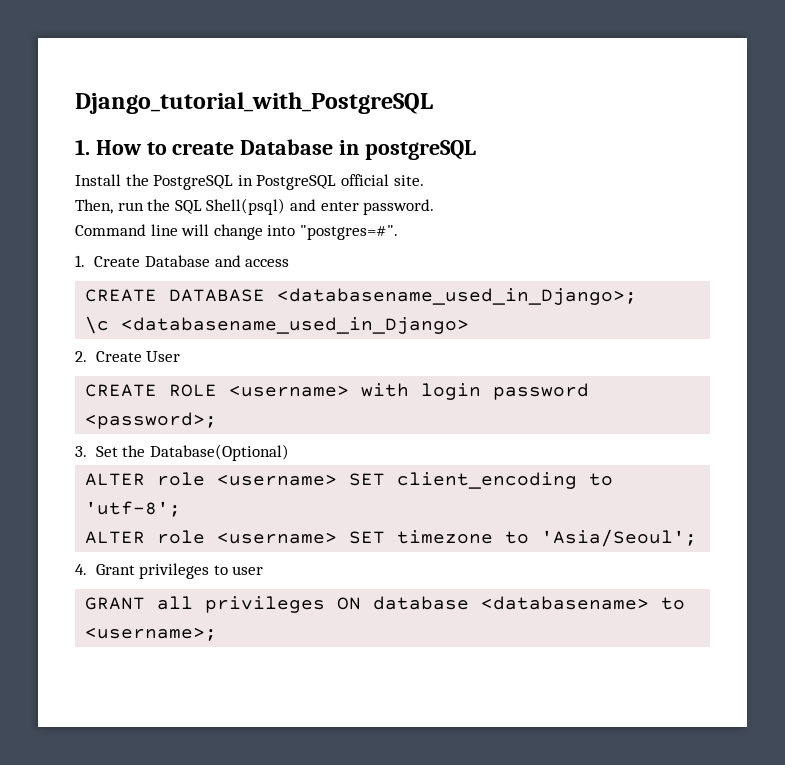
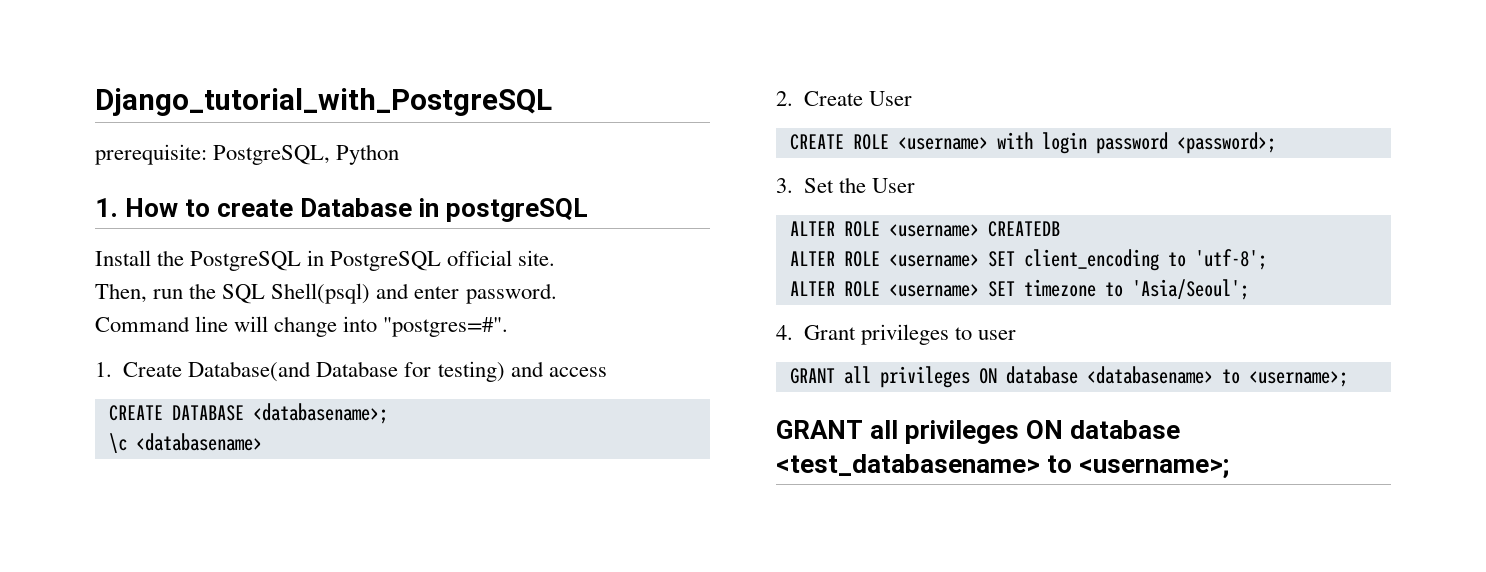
+ prerequisite: PostgreSQL, Python
- 1. Create Database and access
+ 1. Create Database(and Database for testing) and access
- CREATE DATABASE <databasename_used_in_Django>;
+ CREATE DATABASE <databasename>;
- \c <databasename_used_in_Django>
+ \c <databasename>
- 3. Set the Database(Optional)
- ALTER role <username> SET client_encoding to 'utf-8';
+ 3. Set the User
+ ALTER ROLE <username> CREATEDB
+ ALTER ROLE <username> SET client_encoding to 'utf-8';
- ALTER role <username> SET timezone to 'Asia/Seoul';
+ ALTER ROLE <username> SET timezone to 'Asia/Seoul';
+ GRANT all privileges ON database <test_databasename> to <username>;

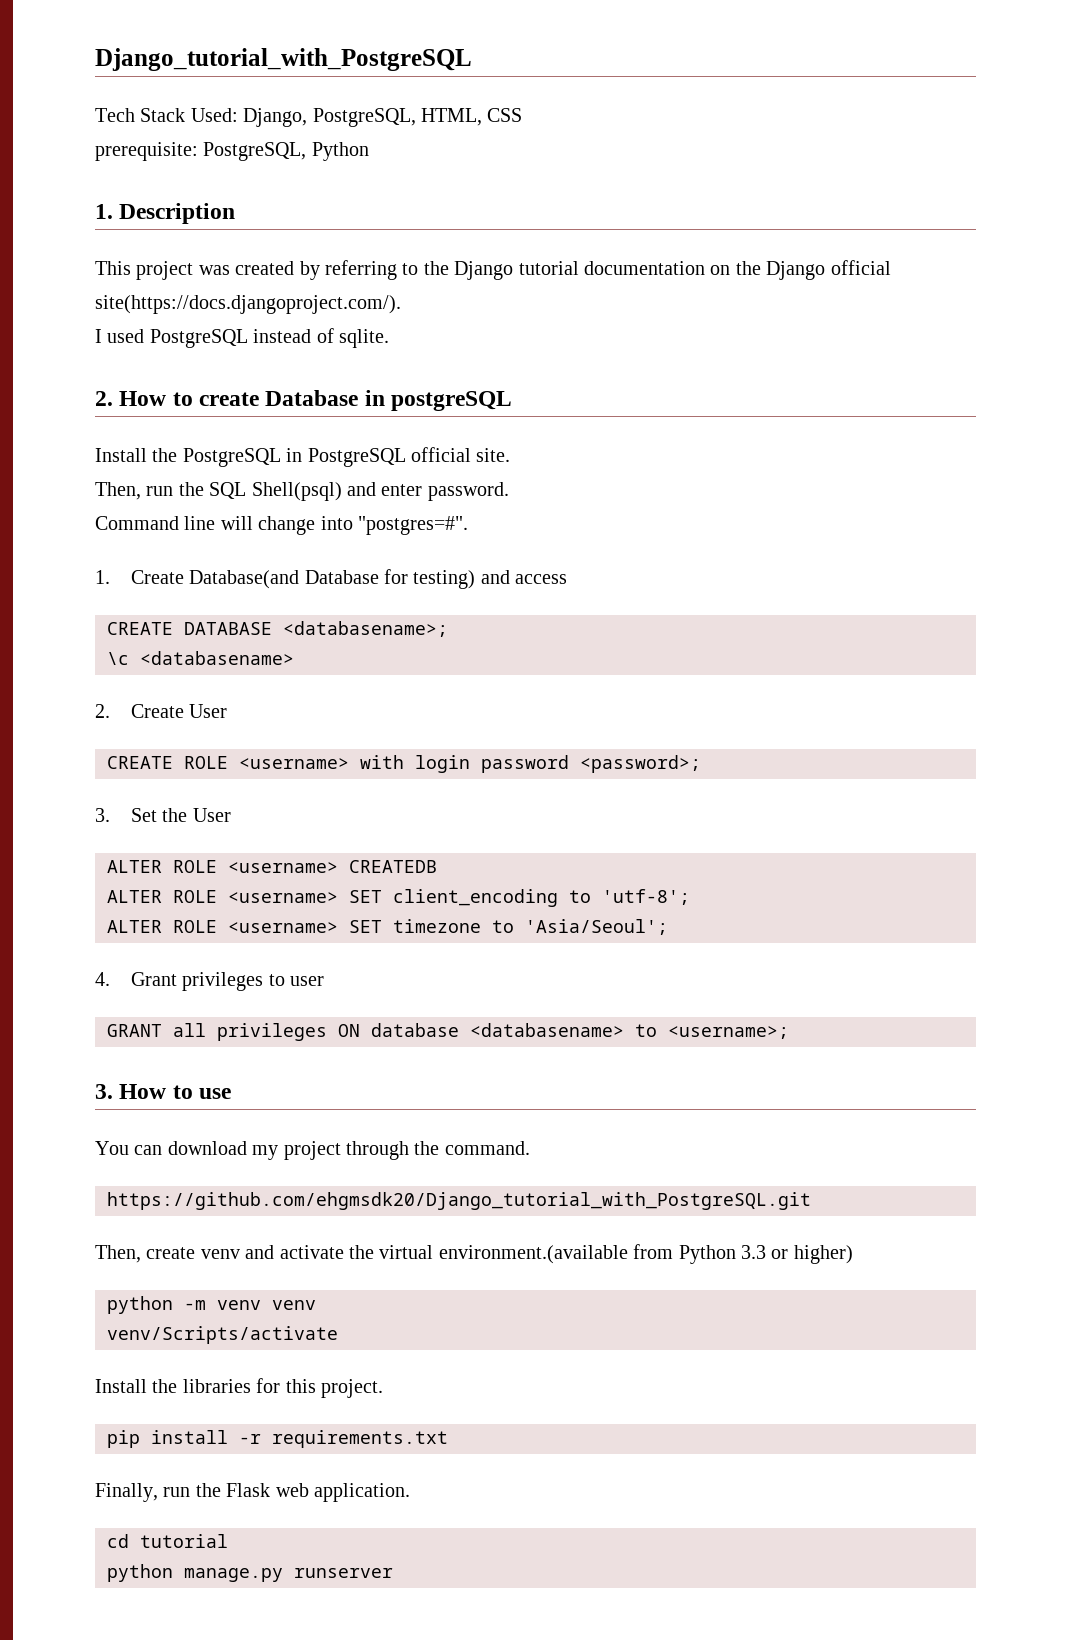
+ Tech Stack Used: Django, PostgreSQL, HTML, CSS
  prerequisite: PostgreSQL, Python
- 1. How to create Database in postgreSQL
+ 1. Description
+ This project was created by referring to the Django tutorial documentation on the Django official site(https://docs.djangoproject.com/).
+ I used PostgreSQL instead of sqlite.
+ 2. How to create Database in postgreSQL
- GRANT all privileges ON database <test_databasename> to <username>;
+ 3. How to use
+ You can download my project through the command.
+ https://github.com/ehgmsdk20/Django_tutorial_with_PostgreSQL.git
+ Then, create venv and activate the virtual environment.(available from Python 3.3 or higher)
+ python -m venv venv
+ venv/Scripts/activate
+ Install the libraries for this project.
+ pip install -r requirements.txt
+ Finally, run the Flask web application.
+ cd tutorial
+ python manage.py runserver

